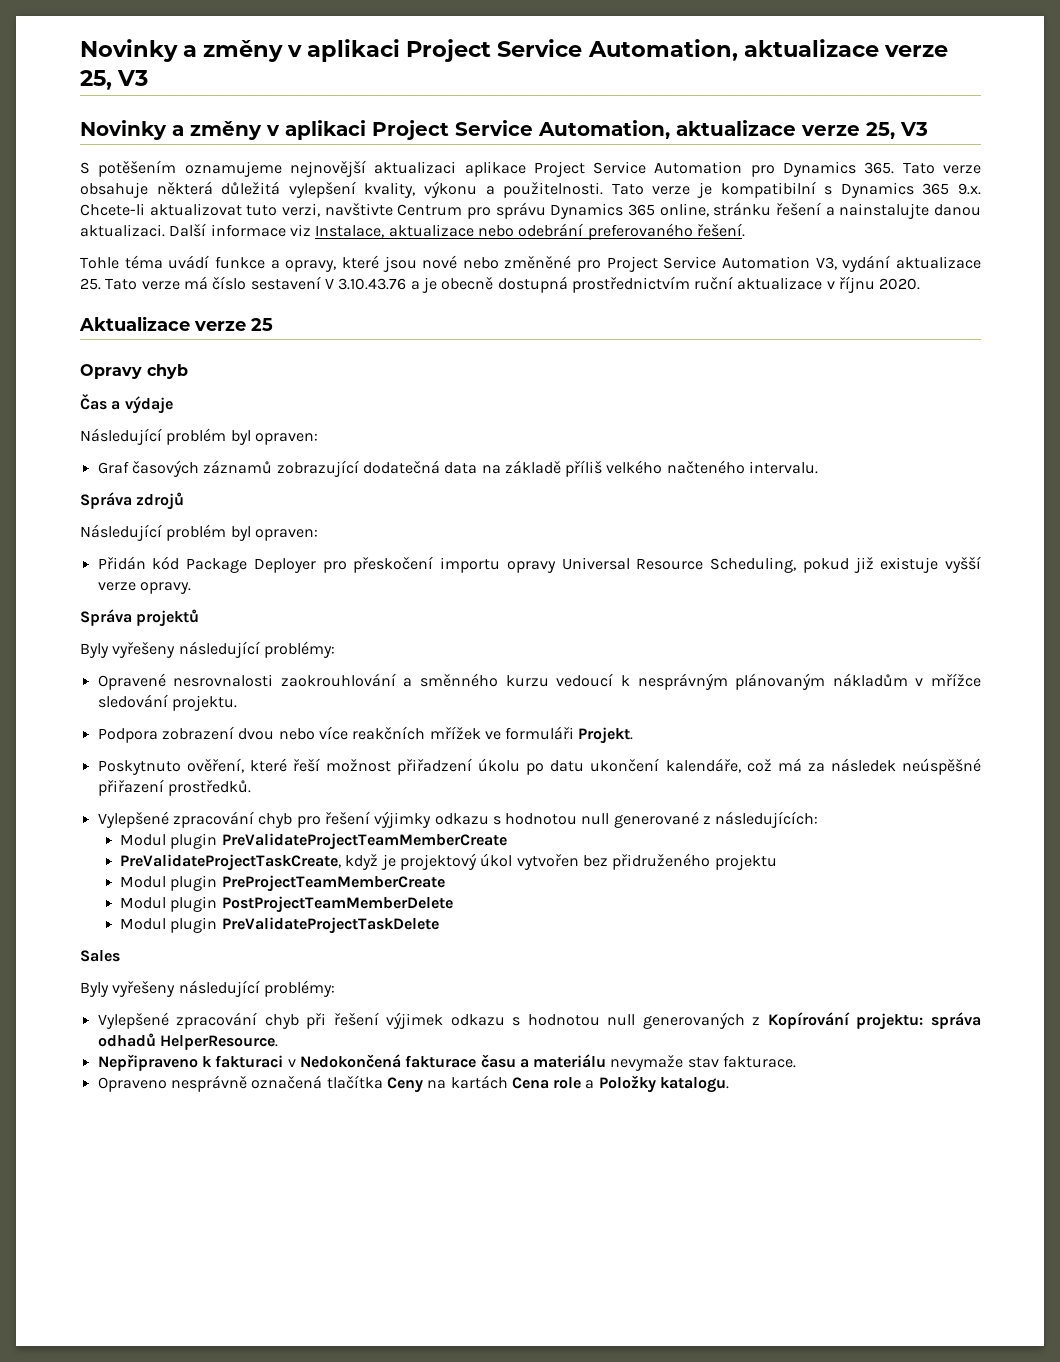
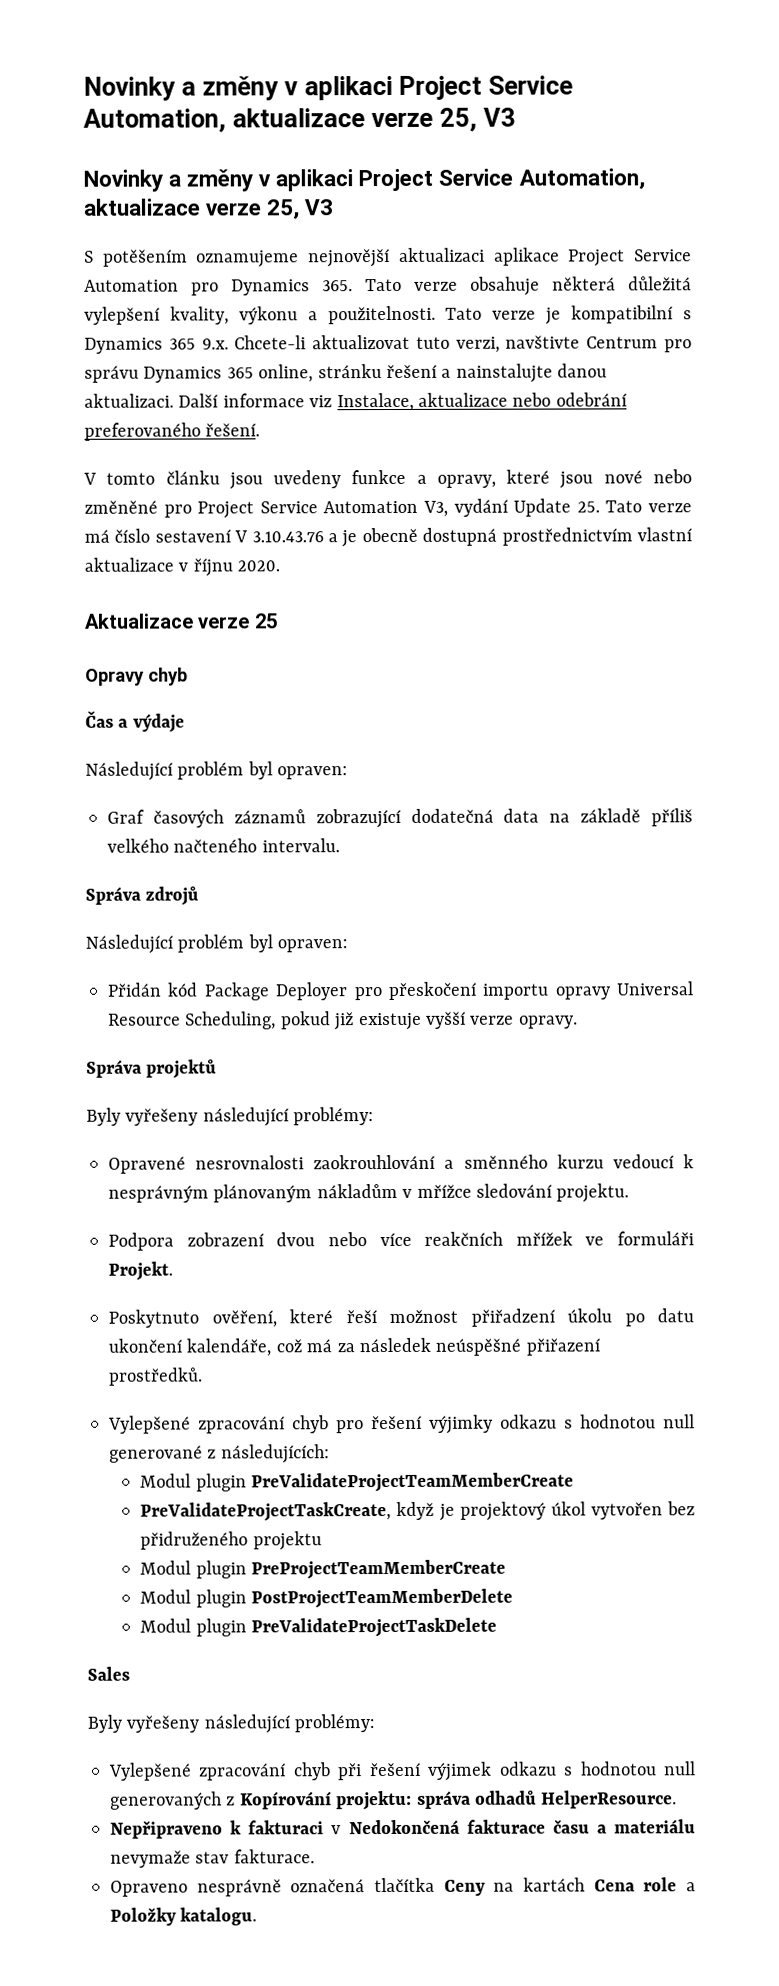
- Tohle téma uvádí funkce a opravy, které jsou nové nebo změněné pro Project Service Automation V3, vydání aktualizace 25. Tato verze má číslo sestavení V 3.10.43.76 a je obecně dostupná prostřednictvím ruční aktualizace v říjnu 2020.
+ V tomto článku jsou uvedeny funkce a opravy, které jsou nové nebo změněné pro Project Service Automation V3, vydání Update 25. Tato verze má číslo sestavení V 3.10.43.76 a je obecně dostupná prostřednictvím vlastní aktualizace v říjnu 2020.

